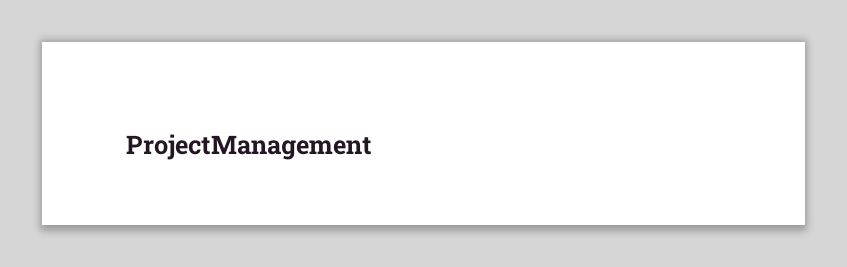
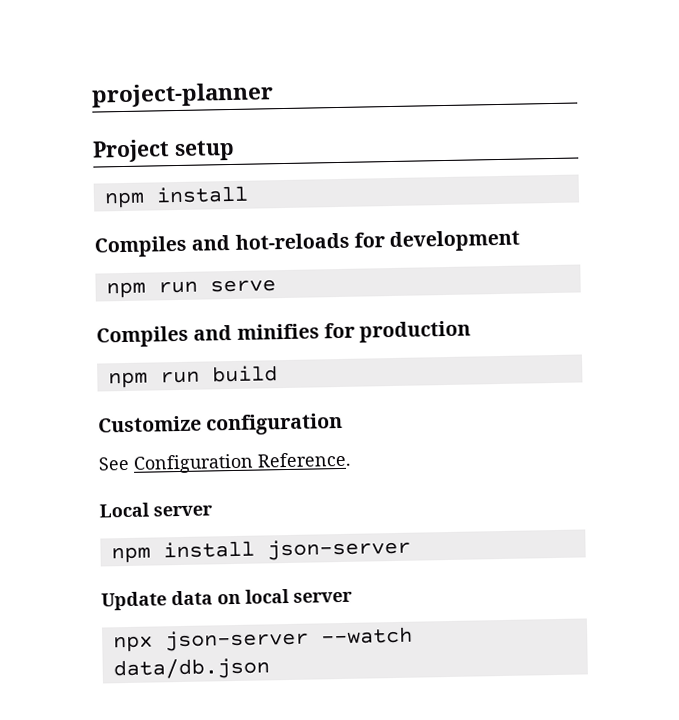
- ProjectManagement
+ project-planner
+ Project setup
+ npm install
+ Compiles and hot-reloads for development
+ npm run serve
+ Compiles and minifies for production
+ npm run build
+ Customize configuration
+ See Configuration Reference.
+ Local server
+ npm install json-server
+ Update data on local server
+ npx json-server --watch data/db.json

